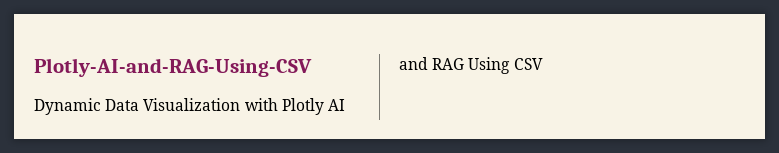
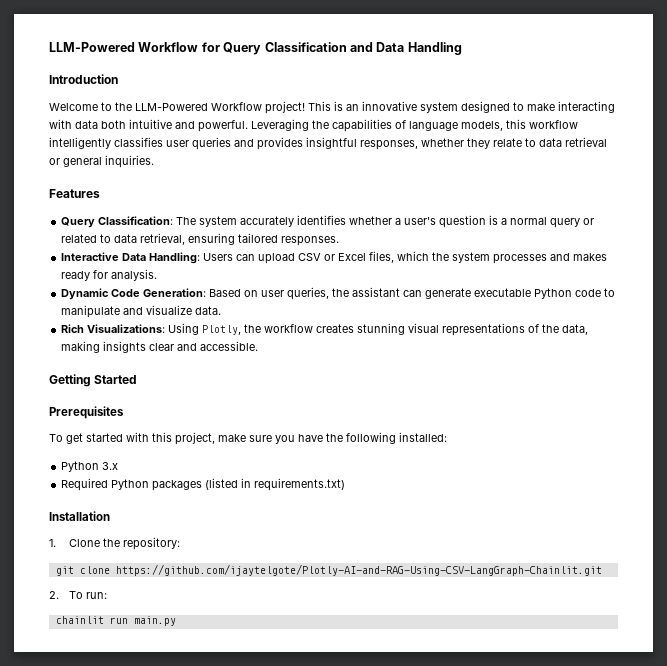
- Plotly-AI-and-RAG-Using-CSV
- Dynamic Data Visualization with Plotly AI and RAG Using CSV
+ LLM-Powered Workflow for Query Classification and Data Handling
+ Introduction
+ Welcome to the LLM-Powered Workflow project! This is an innovative system designed to make interacting with data both intuitive and powerful. Leveraging the capabilities of language models, this workflow intelligently classifies user queries and provides insightful responses, whether they relate to data retrieval or general inquiries.
+ Features
+ Query Classification: The system accurately identifies whether a user's question is a normal query or related to data retrieval, ensuring tailored responses.
+ Interactive Data Handling: Users can upload CSV or Excel files, which the system processes and makes ready for analysis.
+ Dynamic Code Generation: Based on user queries, the assistant can generate executable Python code to manipulate and visualize data.
+ Rich Visualizations: Using Plotly, the workflow creates stunning visual representations of the data, making insights clear and accessible.
+ Getting Started
+ Prerequisites
+ To get started with this project, make sure you have the following installed:
+ Python 3.x
+ Required Python packages (listed in requirements.txt)
+ Installation
+ 1. Clone the repository:
+ git clone https://github.com/ijaytelgote/Plotly-AI-and-RAG-Using-CSV-LangGraph-Chainlit.git
+ 2. To run:
+ chainlit run main.py

